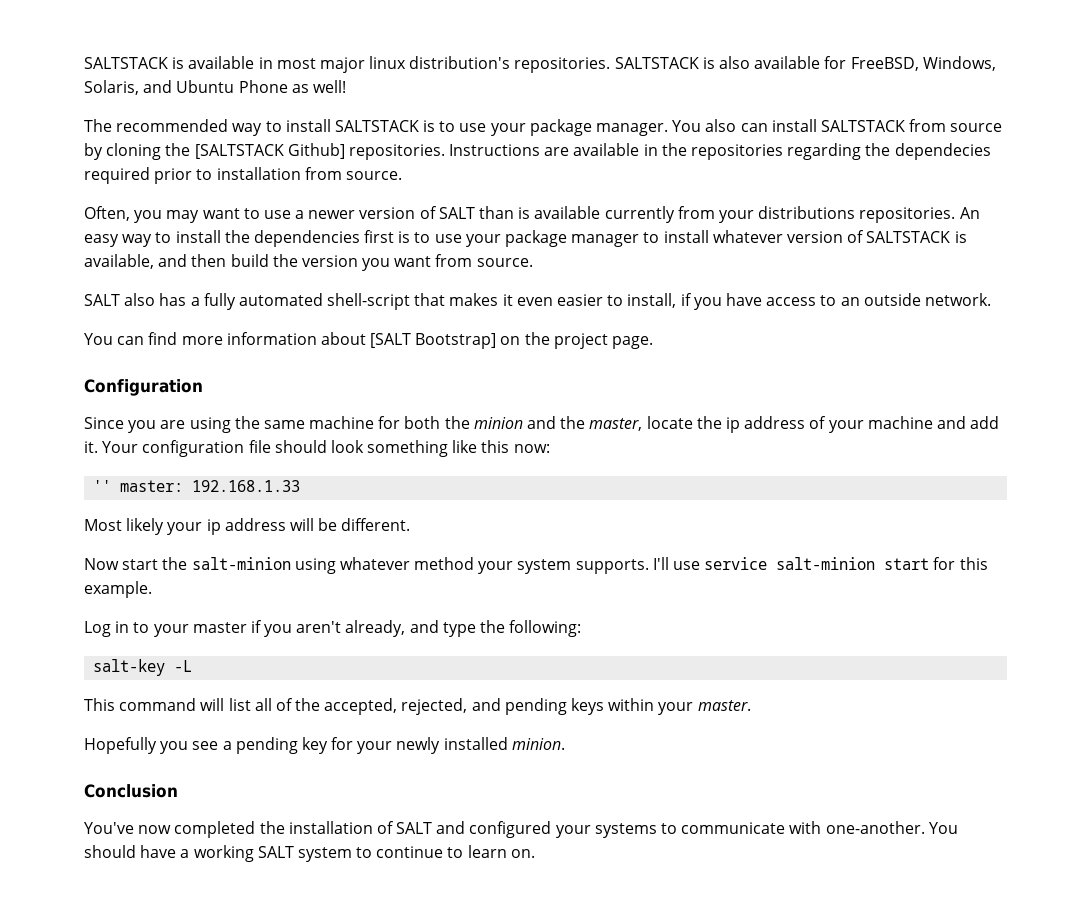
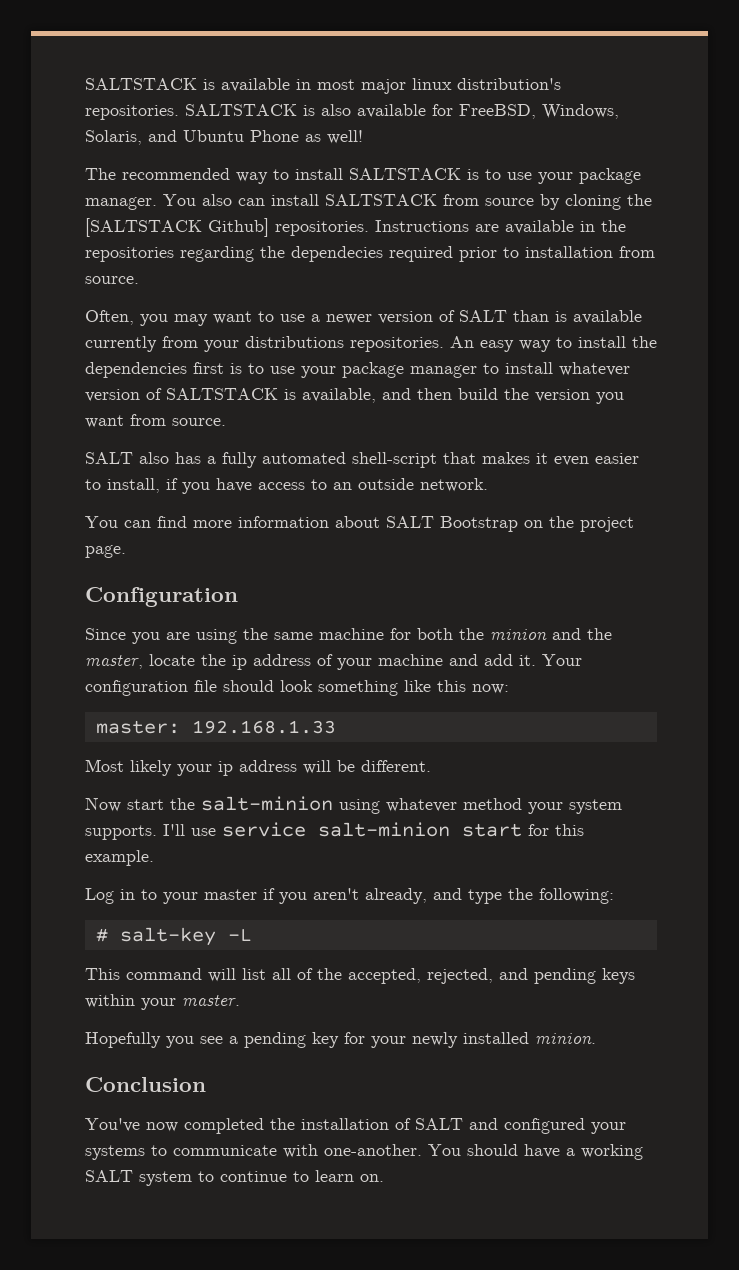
- You can find more information about [SALT Bootstrap] on the project page.
+ You can find more information about SALT Bootstrap on the project page.
- '' master: 192.168.1.33
+ master: 192.168.1.33
- salt-key -L
+ # salt-key -L

